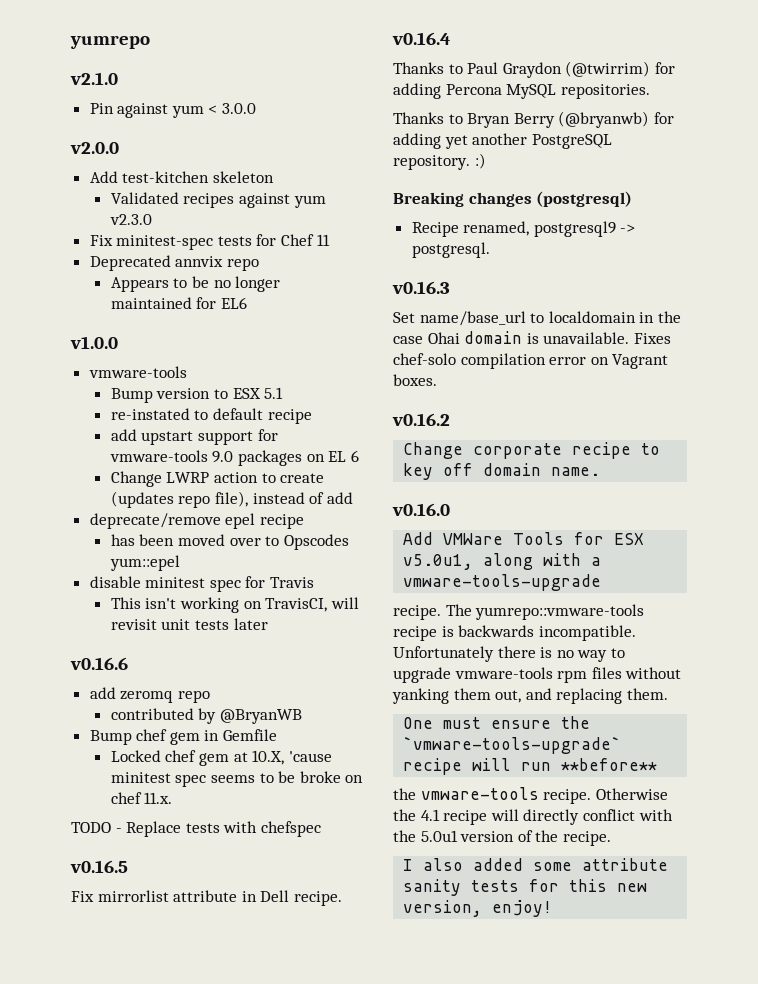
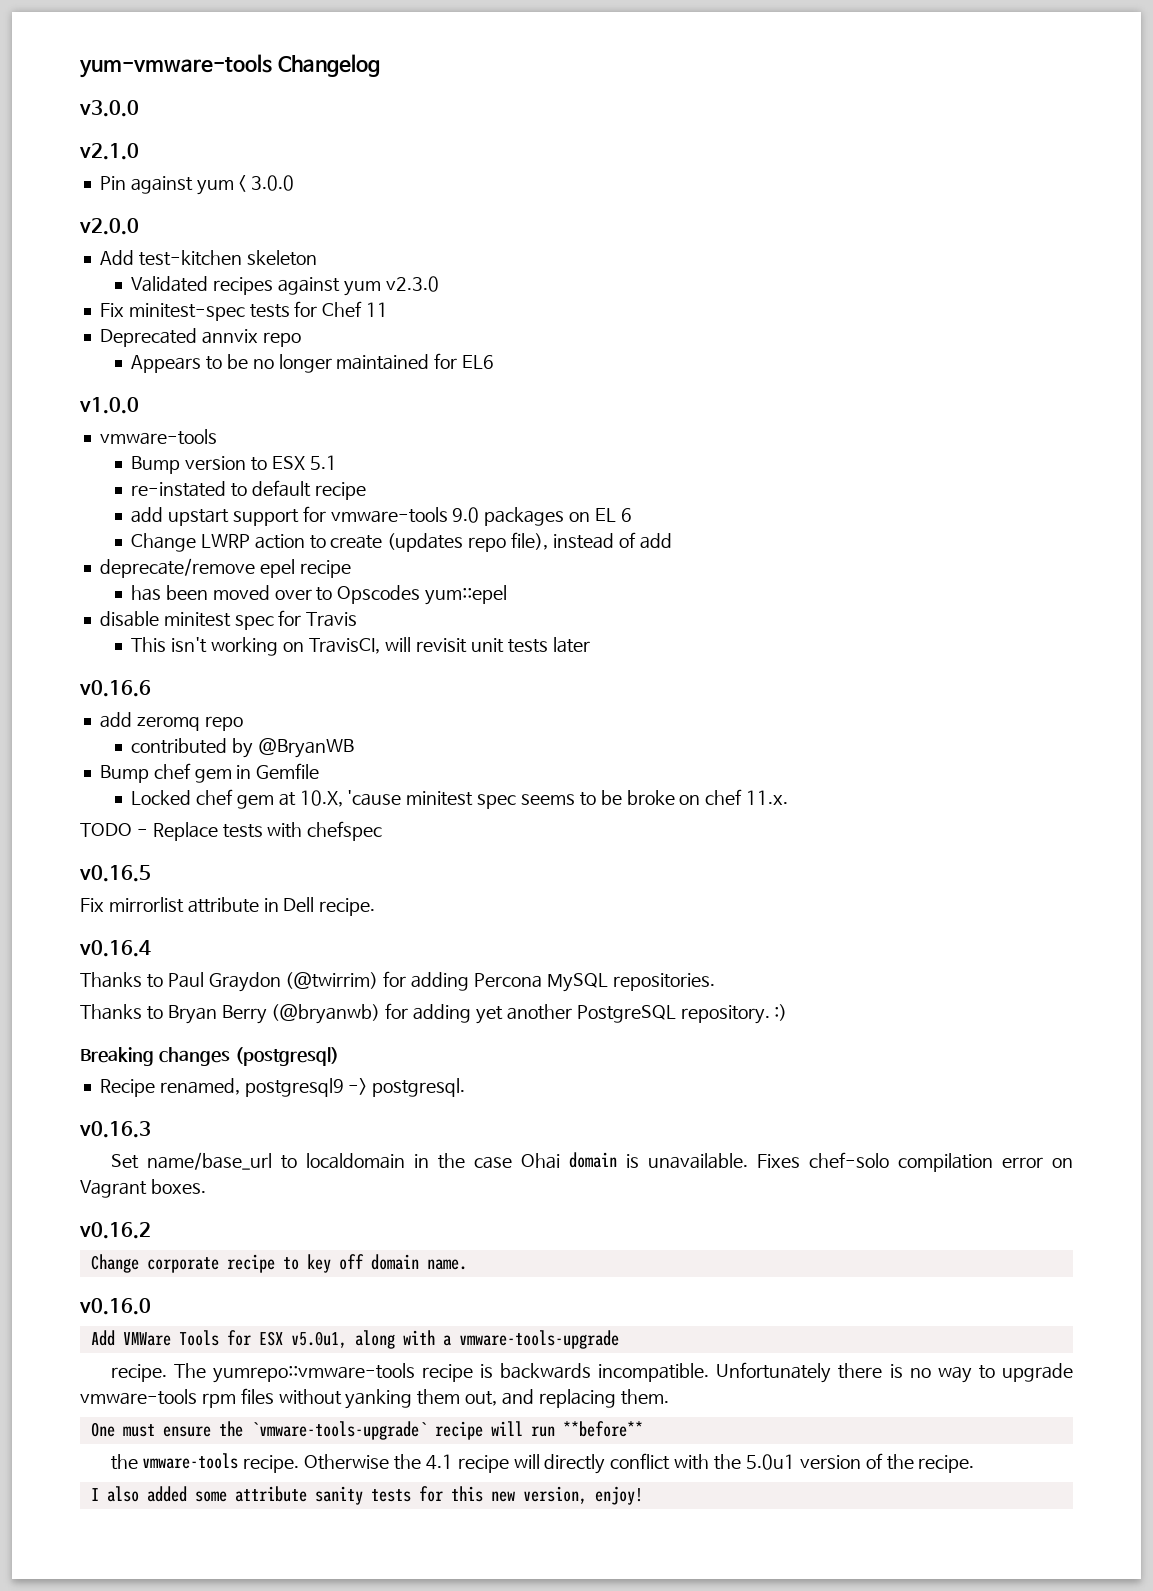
- yumrepo
+ yum-vmware-tools Changelog
+ v3.0.0

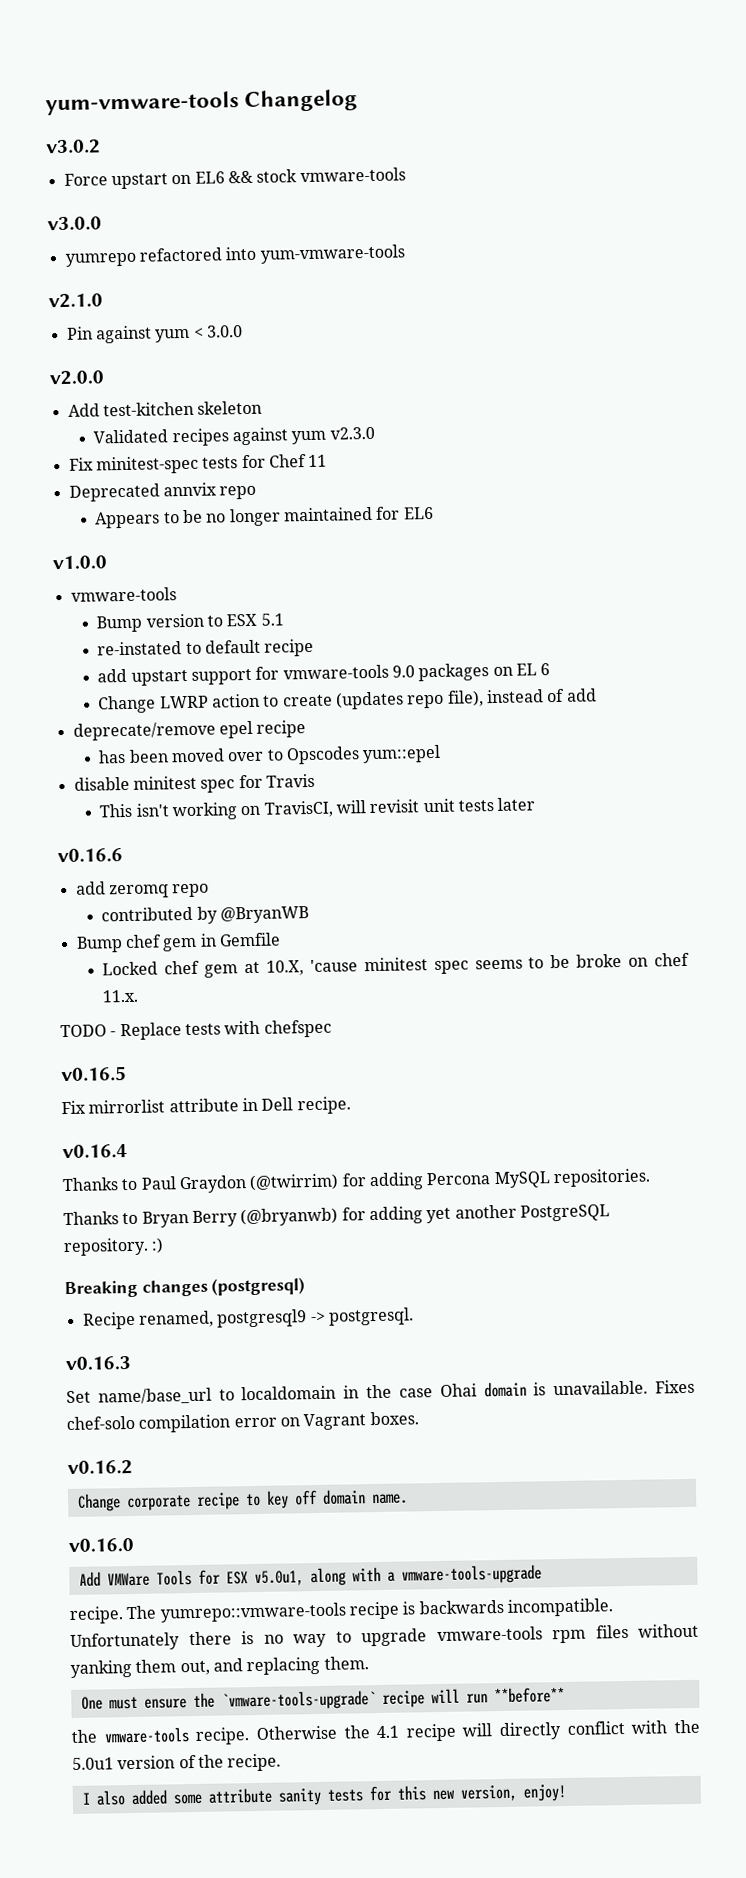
+ v3.0.2
+ Force upstart on EL6 && stock vmware-tools
  v3.0.0
+ yumrepo refactored into yum-vmware-tools

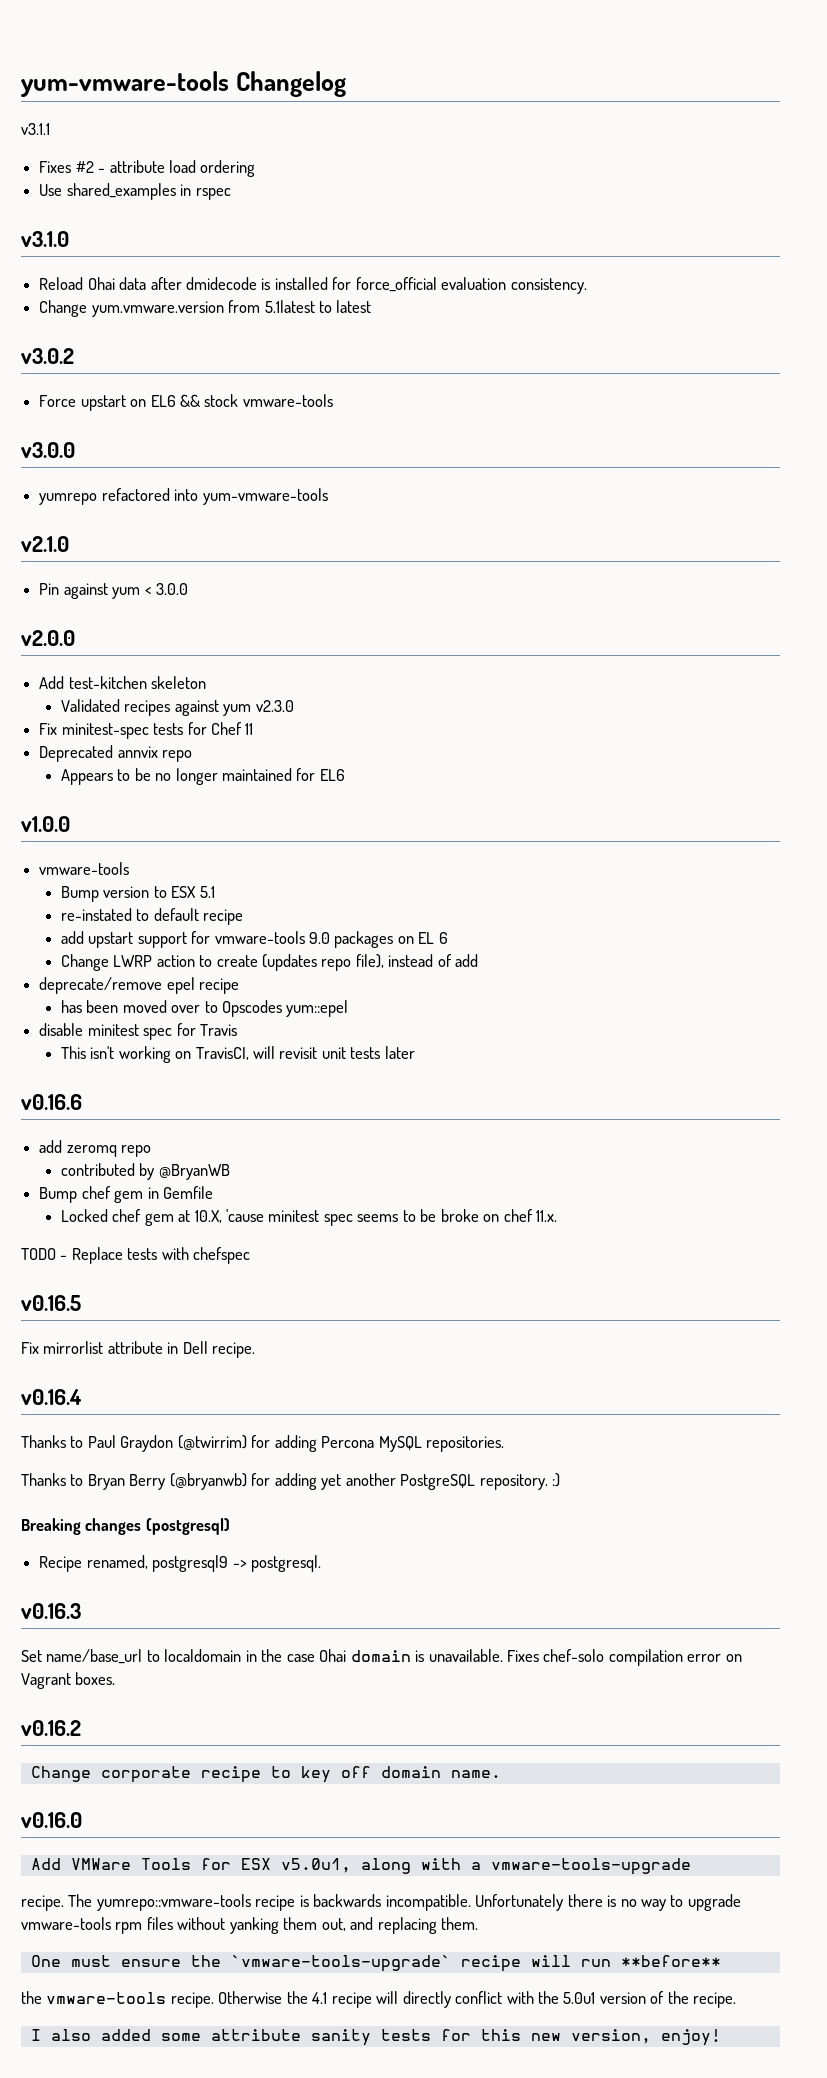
+ v3.1.1
+ Fixes #2 - attribute load ordering
+ Use shared_examples in rspec
+ v3.1.0
+ Reload Ohai data after dmidecode is installed for force_official evaluation consistency.
+ Change yum.vmware.version from 5.1latest to latest

